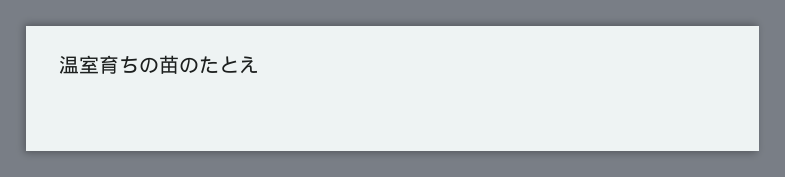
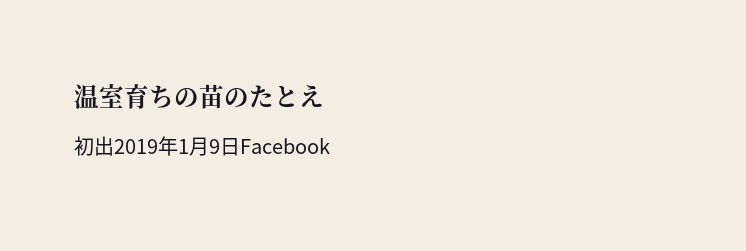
+ 初出2019年1月9日Facebook

